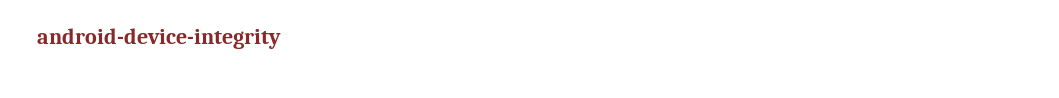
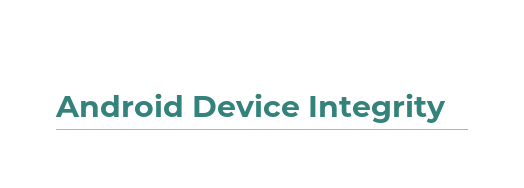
- android-device-integrity
+ Android Device Integrity

